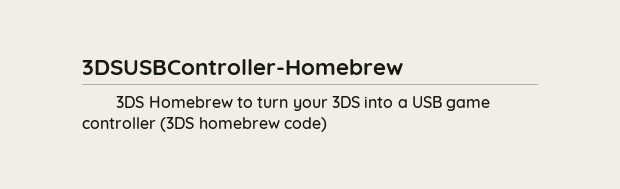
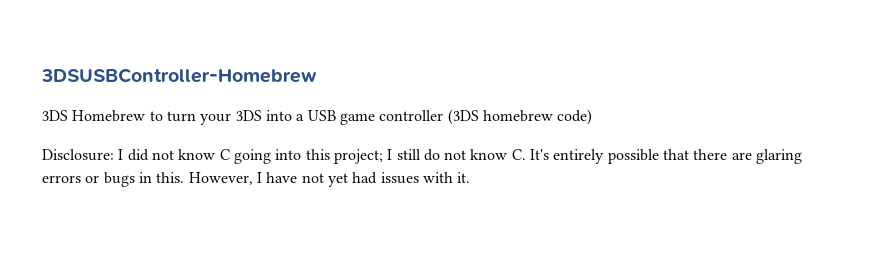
+ Disclosure: I did not know C going into this project; I still do not know C. It's entirely possible that there are glaring errors or bugs in this. However, I have not yet had issues with it.

